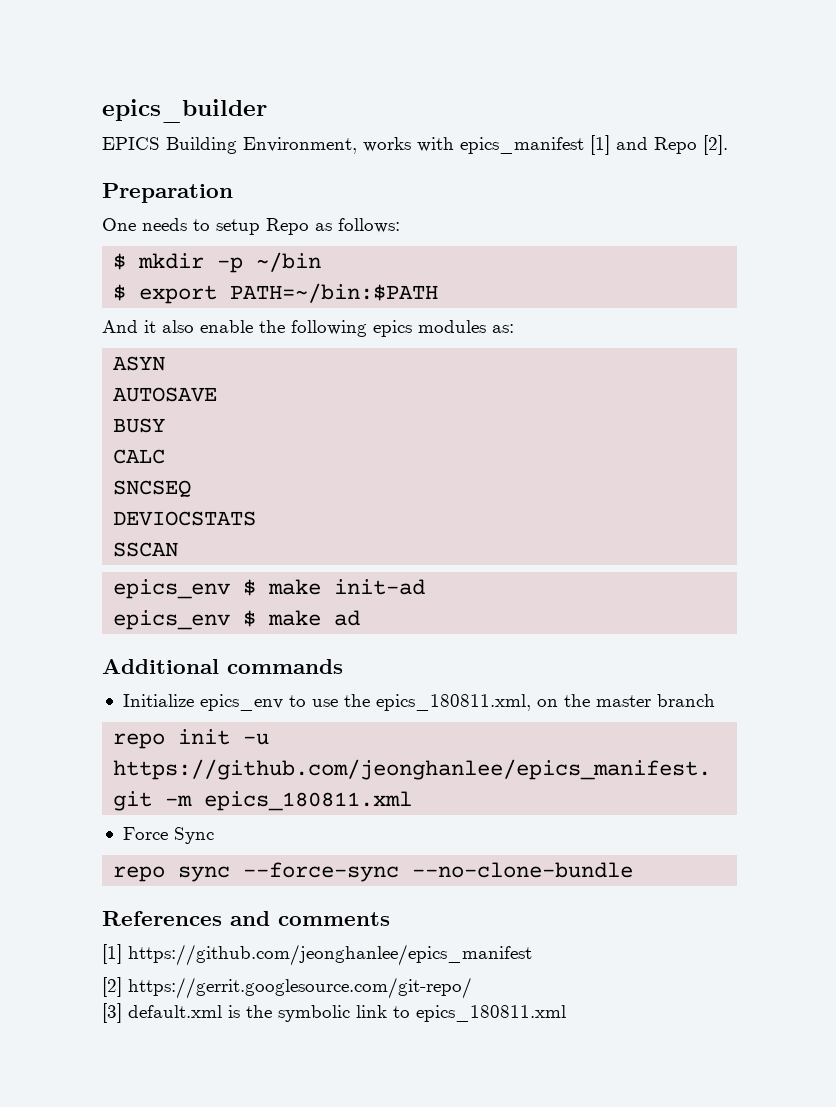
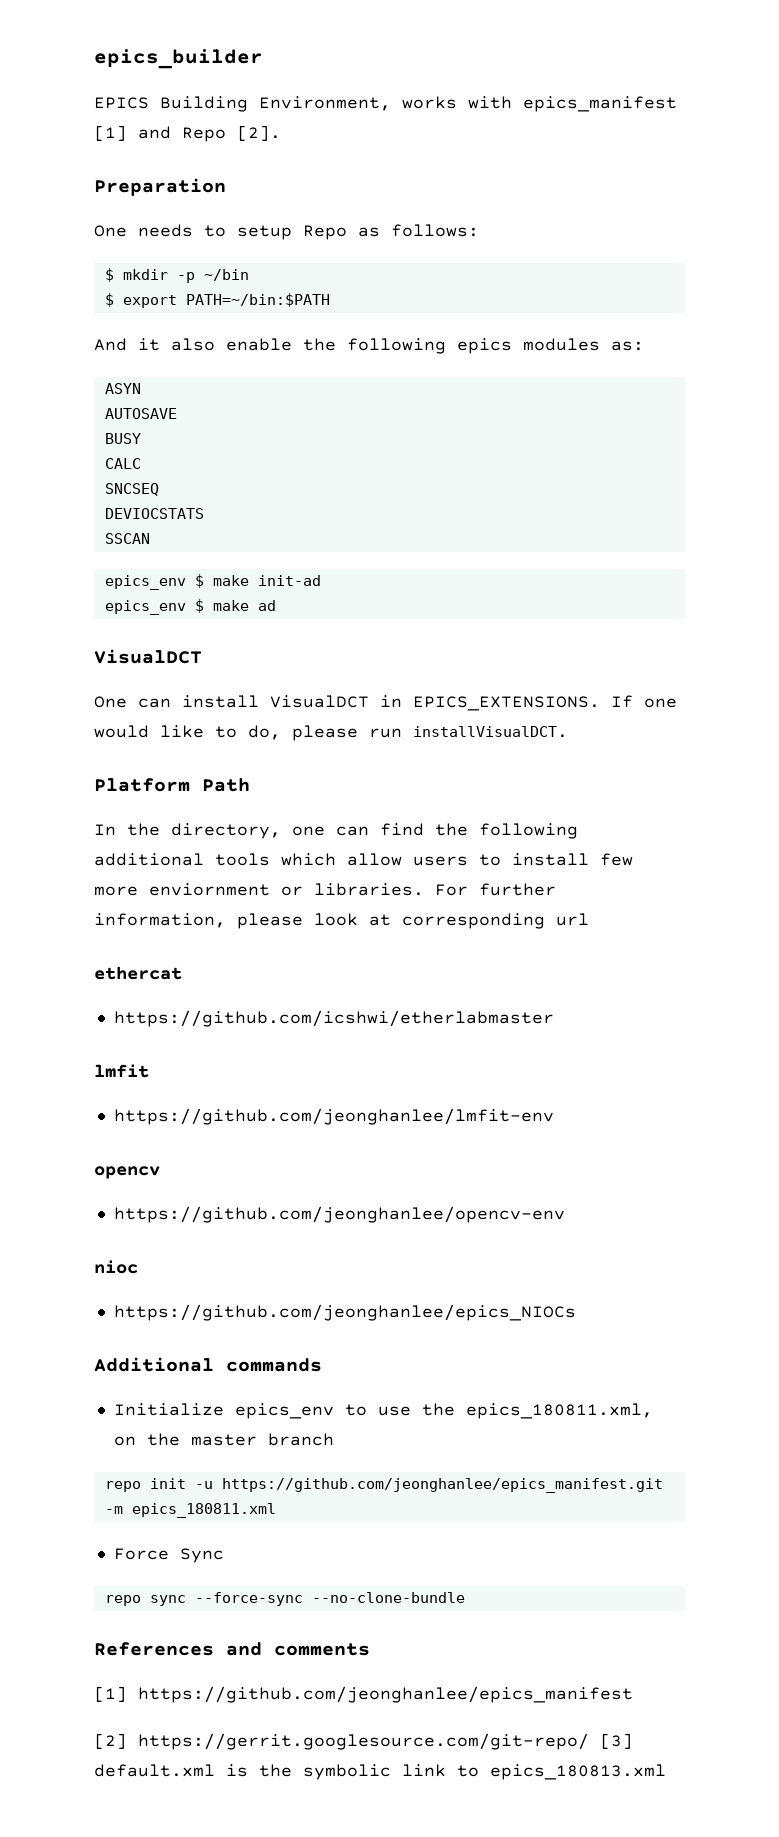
  epics_env $ make ad
+ VisualDCT
+ One can install VisualDCT in EPICS_EXTENSIONS. If one would like to do, please run installVisualDCT.
+ Platform Path
+ In the directory, one can find the following additional tools which allow users to install few more enviornment or libraries. For further information, please look at corresponding url
+ ethercat
+ https://github.com/icshwi/etherlabmaster
+ lmfit
+ https://github.com/jeonghanlee/lmfit-env
+ opencv
+ https://github.com/jeonghanlee/opencv-env
+ nioc
+ https://github.com/jeonghanlee/epics_NIOCs
- [2] https://gerrit.googlesource.com/git-repo/
- [3] default.xml is the symbolic link to epics_180811.xml
+ [2] https://gerrit.googlesource.com/git-repo/ [3] default.xml is the symbolic link to epics_180813.xml

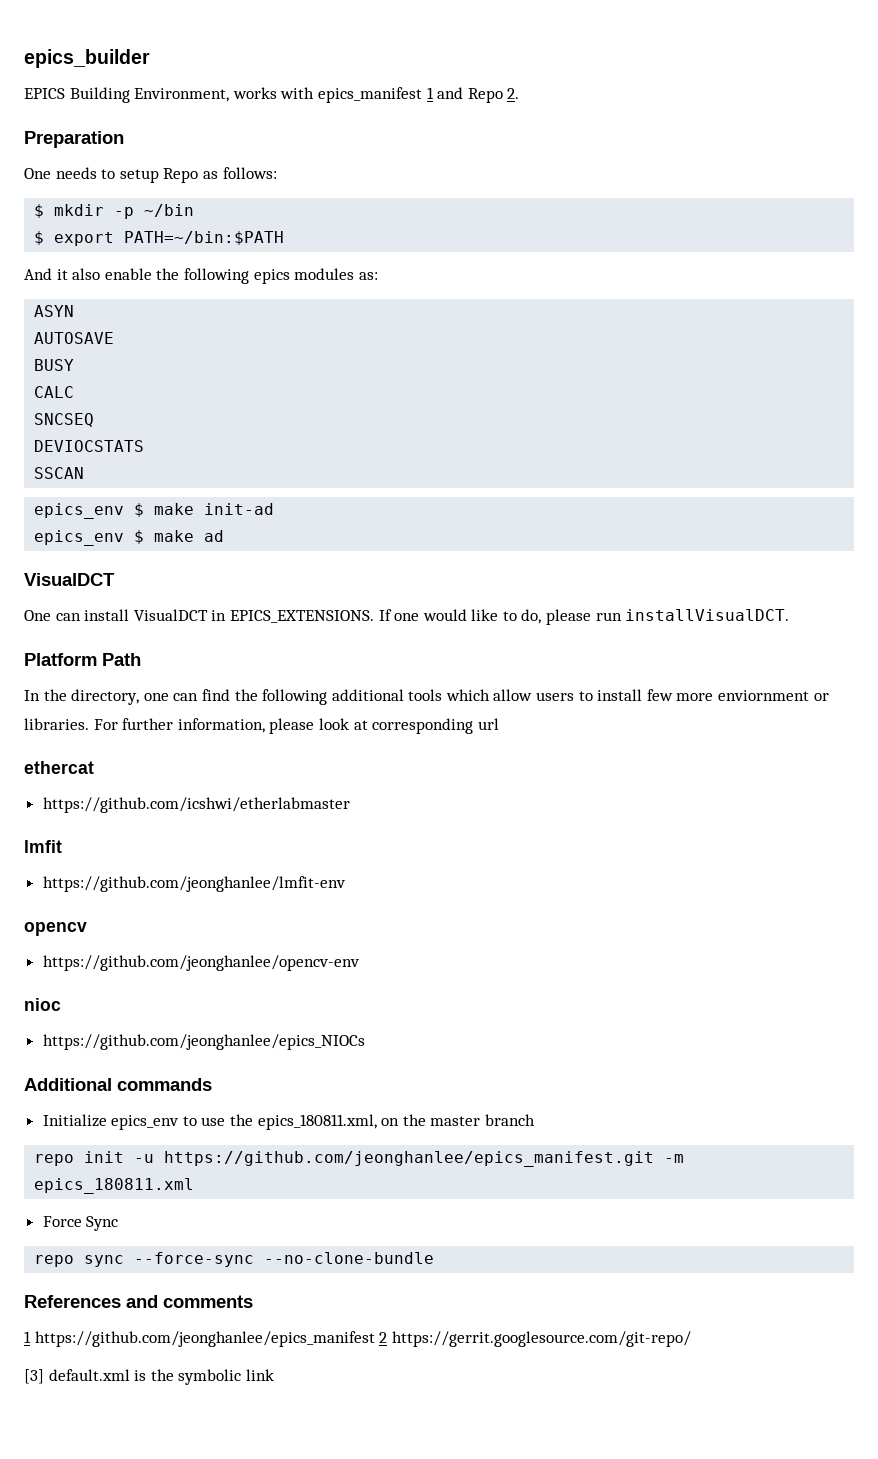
- EPICS Building Environment, works with epics_manifest [1] and Repo [2].
+ EPICS Building Environment, works with epics_manifest 1 and Repo 2.
- [1] https://github.com/jeonghanlee/epics_manifest
- [2] https://gerrit.googlesource.com/git-repo/ [3] default.xml is the symbolic link to epics_180813.xml
+ 1 https://github.com/jeonghanlee/epics_manifest 2 https://gerrit.googlesource.com/git-repo/
+ [3] default.xml is the symbolic link

